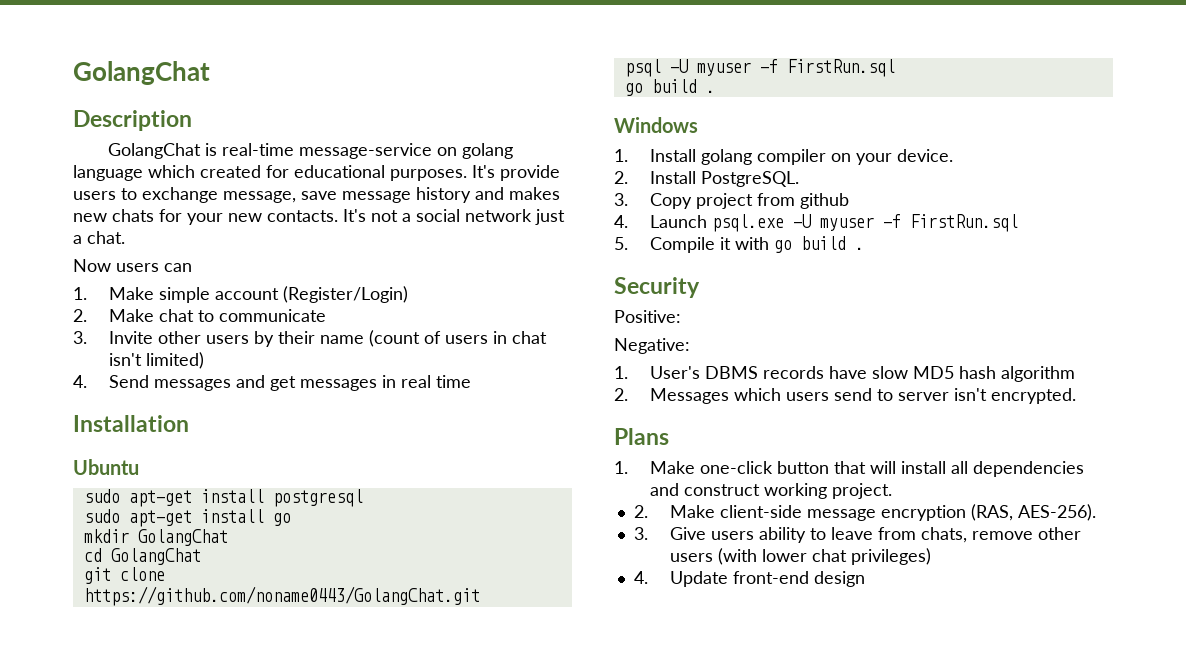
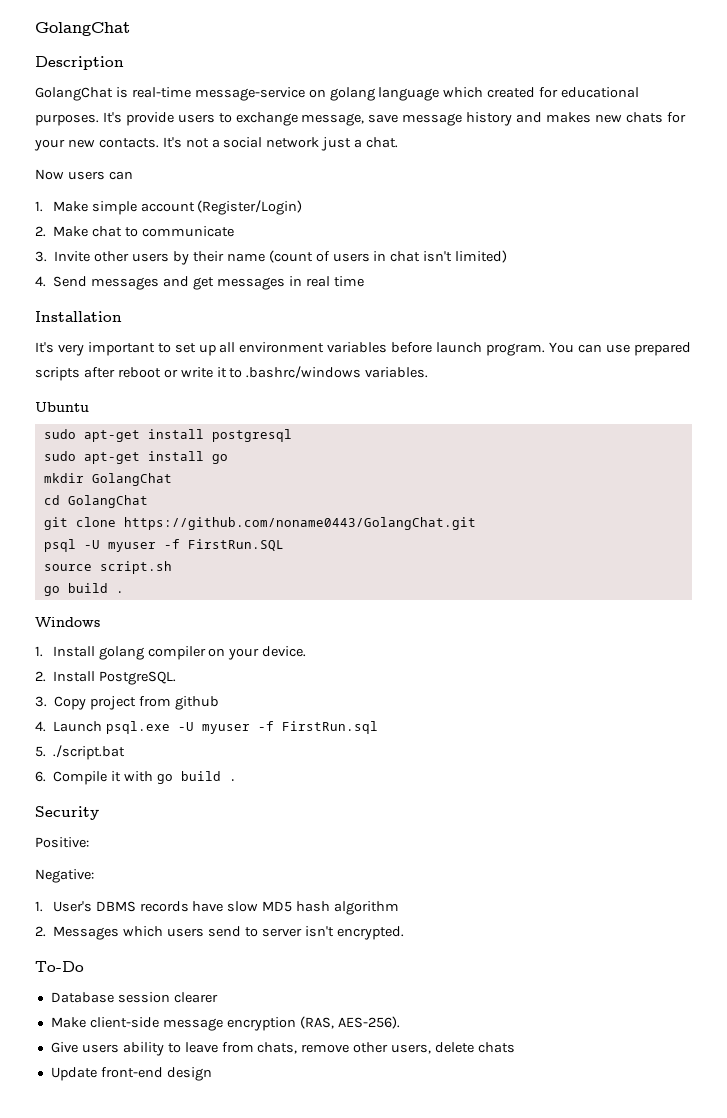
+ It's very important to set up all environment variables before launch program. You can use prepared scripts after reboot or write it to .bashrc/windows variables.
- psql -U myuser -f FirstRun.sql
+ psql -U myuser -f FirstRun.SQL
+ source script.sh
- 5. Compile it with go build .
+ 5. ./script.bat
+ 6. Compile it with go build .
- Plans
- 1. Make one-click button that will install all dependencies and construct working project.
- 2. Make client-side message encryption (RAS, AES-256).
+ To-Do
+ Database session clearer
+ Make client-side message encryption (RAS, AES-256).
- 3. Give users ability to leave from chats, remove other users (with lower chat privileges)
- 4. Update front-end design
+ Give users ability to leave from chats, remove other users, delete chats
+ Update front-end design

